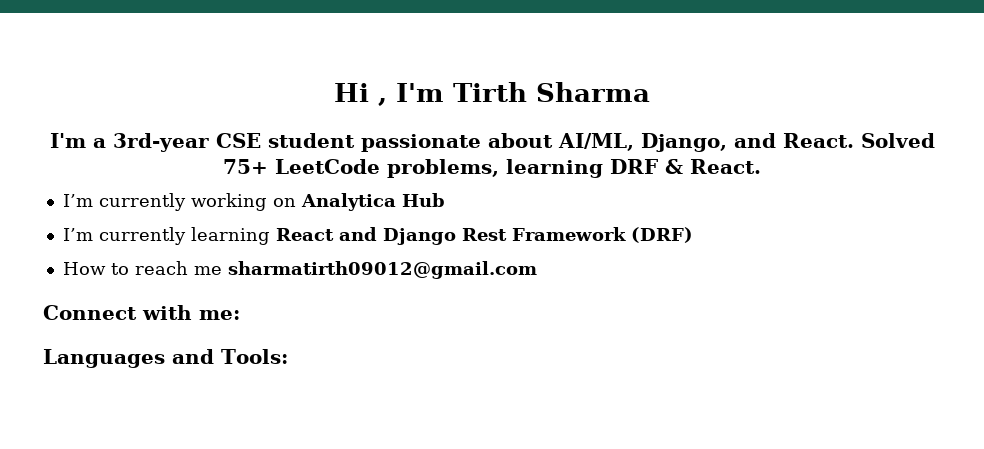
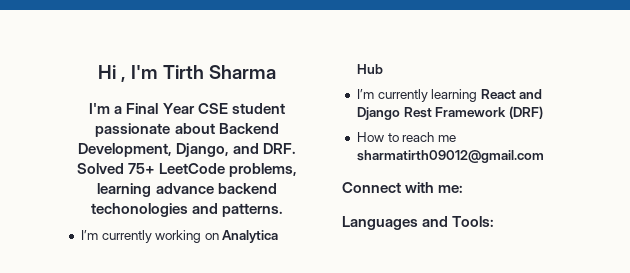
- I'm a 3rd-year CSE student passionate about AI/ML, Django, and React. Solved 75+ LeetCode problems, learning DRF & React.
+ I'm a Final Year CSE student passionate about Backend Development, Django, and DRF. Solved 75+ LeetCode problems, learning advance backend techonologies and patterns.

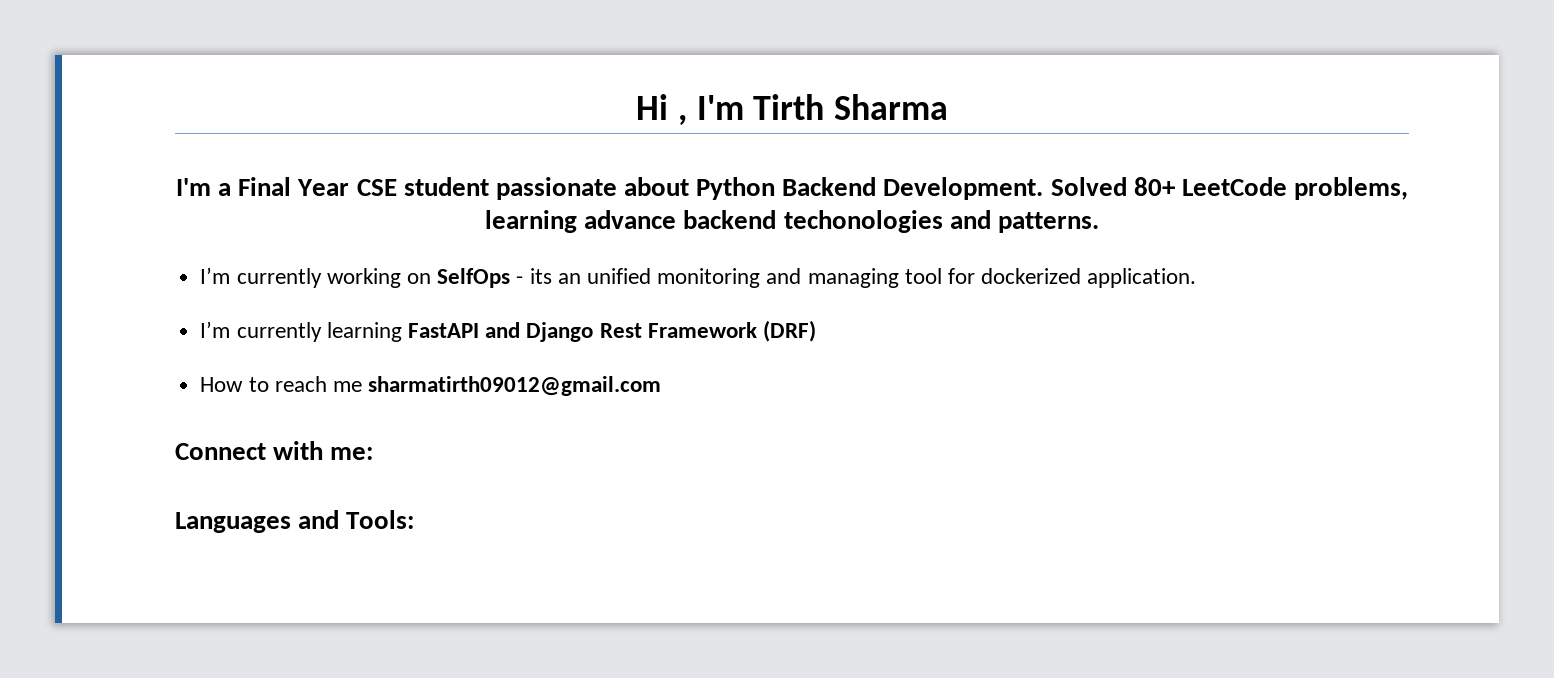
- I'm a Final Year CSE student passionate about Backend Development, Django, and DRF. Solved 75+ LeetCode problems, learning advance backend techonologies and patterns.
+ I'm a Final Year CSE student passionate about Python Backend Development. Solved 80+ LeetCode problems, learning advance backend techonologies and patterns.
- I’m currently working on Analytica Hub
+ I’m currently working on SelfOps - its an unified monitoring and managing tool for dockerized application.
- I’m currently learning React and Django Rest Framework (DRF)
+ I’m currently learning FastAPI and Django Rest Framework (DRF)

